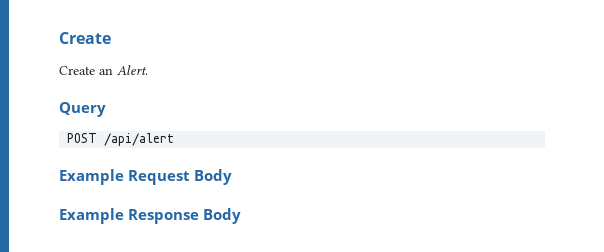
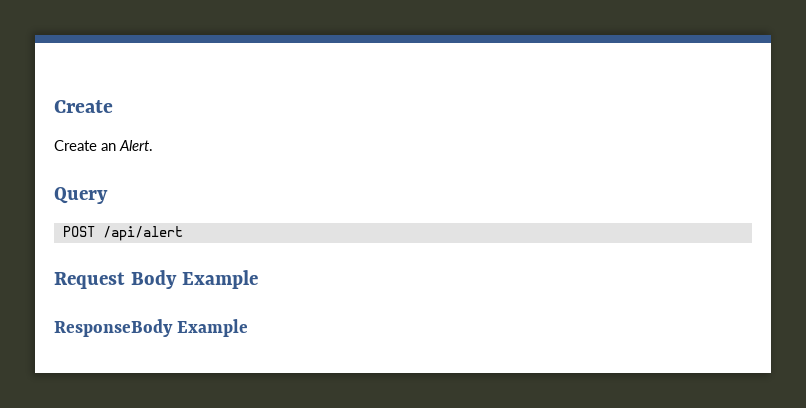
- Example Request Body
- Example Response Body
+ Request Body Example
+ ResponseBody Example

